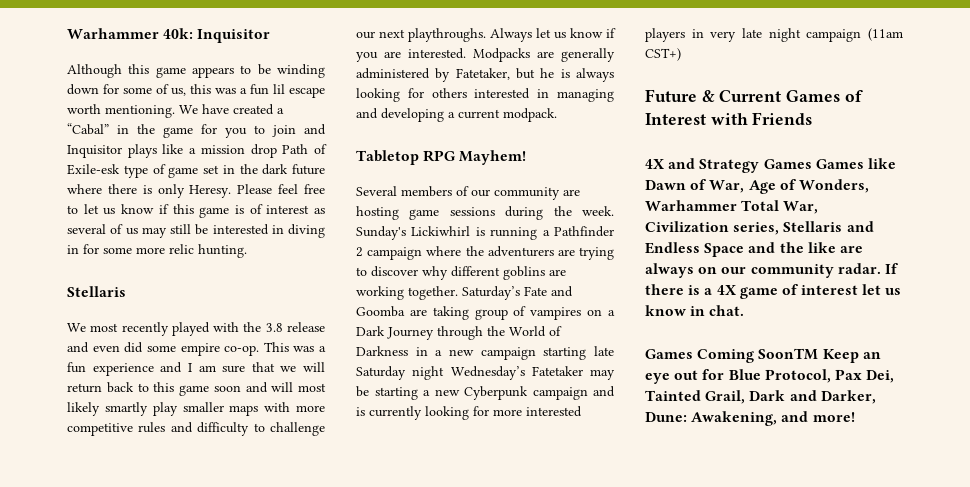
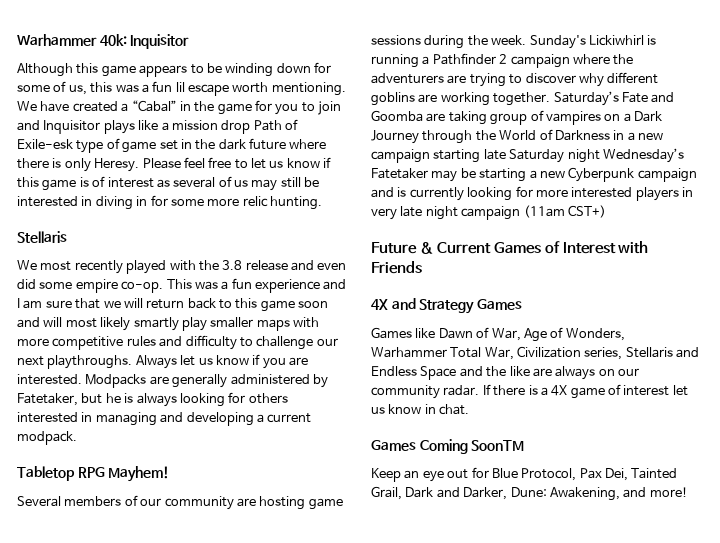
- 4X and Strategy Games Games like Dawn of War, Age of Wonders, Warhammer Total War, Civilization series, Stellaris and Endless Space and the like are always on our community radar.
+ 4X and Strategy Games
+ Games like Dawn of War, Age of Wonders, Warhammer Total War, Civilization series, Stellaris and Endless Space and the like are always on our community radar.
- Games Coming SoonTM Keep an eye out for Blue Protocol, Pax Dei, Tainted Grail, Dark and Darker, Dune: Awakening, and more!
+ Games Coming SoonTM
+ Keep an eye out for Blue Protocol, Pax Dei, Tainted Grail, Dark and Darker, Dune: Awakening, and more!

